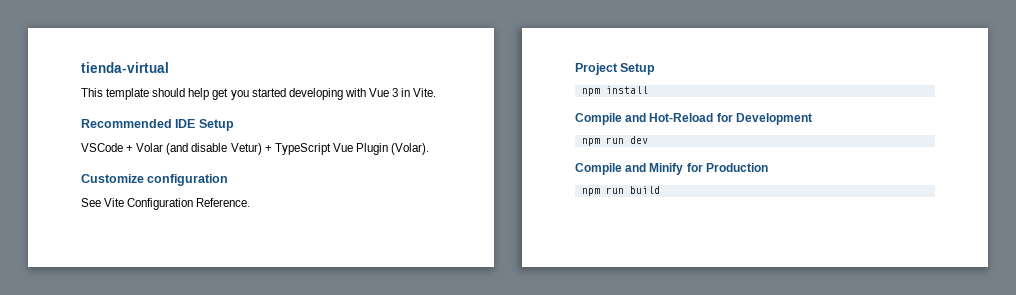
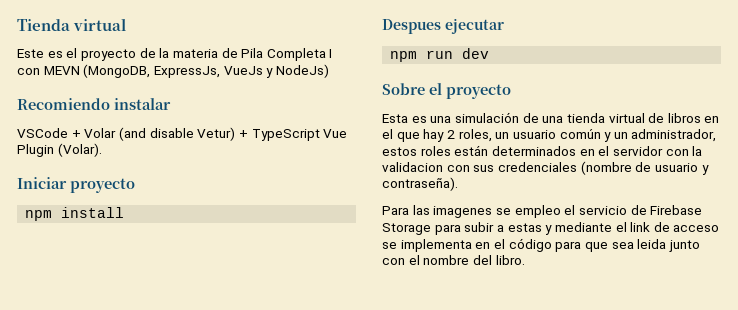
- tienda-virtual
- This template should help get you started developing with Vue 3 in Vite.
- Recommended IDE Setup
+ Tienda virtual
+ Este es el proyecto de la materia de Pila Completa I con MEVN (MongoDB, ExpressJs, VueJs y NodeJs)
+ Recomiendo instalar
- Customize configuration
- See Vite Configuration Reference.
- Project Setup
+ Iniciar proyecto
  npm install
- Compile and Hot-Reload for Development
+ Despues ejecutar
  npm run dev
- Compile and Minify for Production
- npm run build
+ Sobre el proyecto
+ Esta es una simulación de una tienda virtual de libros en el que hay 2 roles, un usuario común y un administrador, estos roles están determinados en el servidor con la validacion con sus credenciales (nombre de usuario y contraseña).
+ Para las imagenes se empleo el servicio de Firebase Storage para subir a estas y mediante el link de acceso se implementa en el código para que sea leida junto con el nombre del libro.

